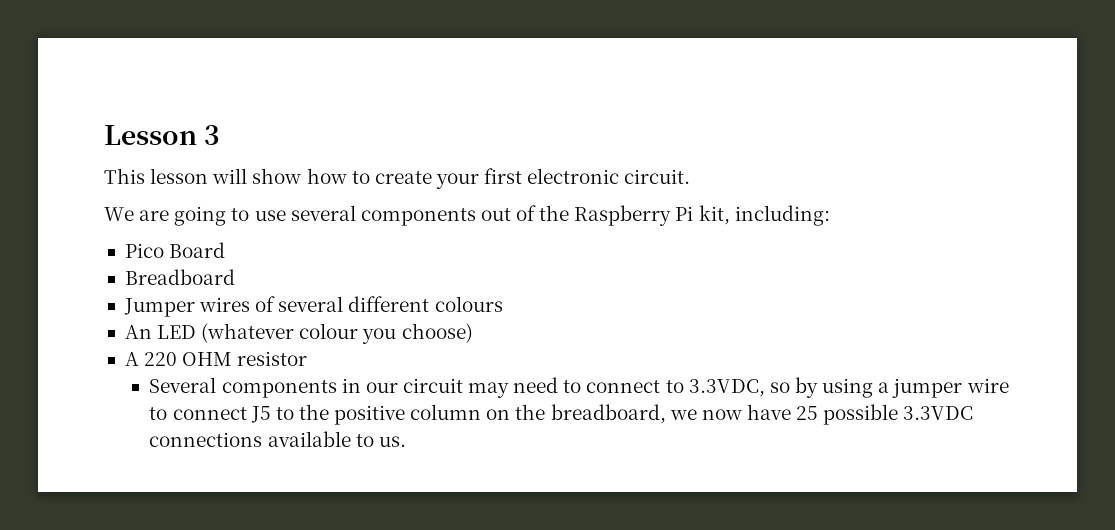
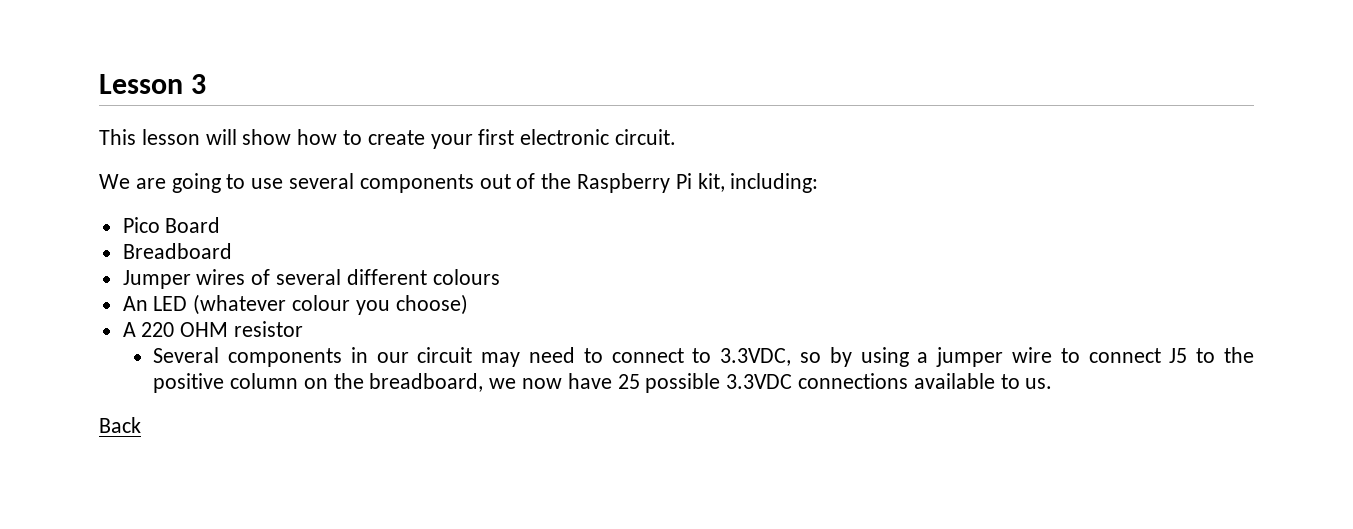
+ Back

